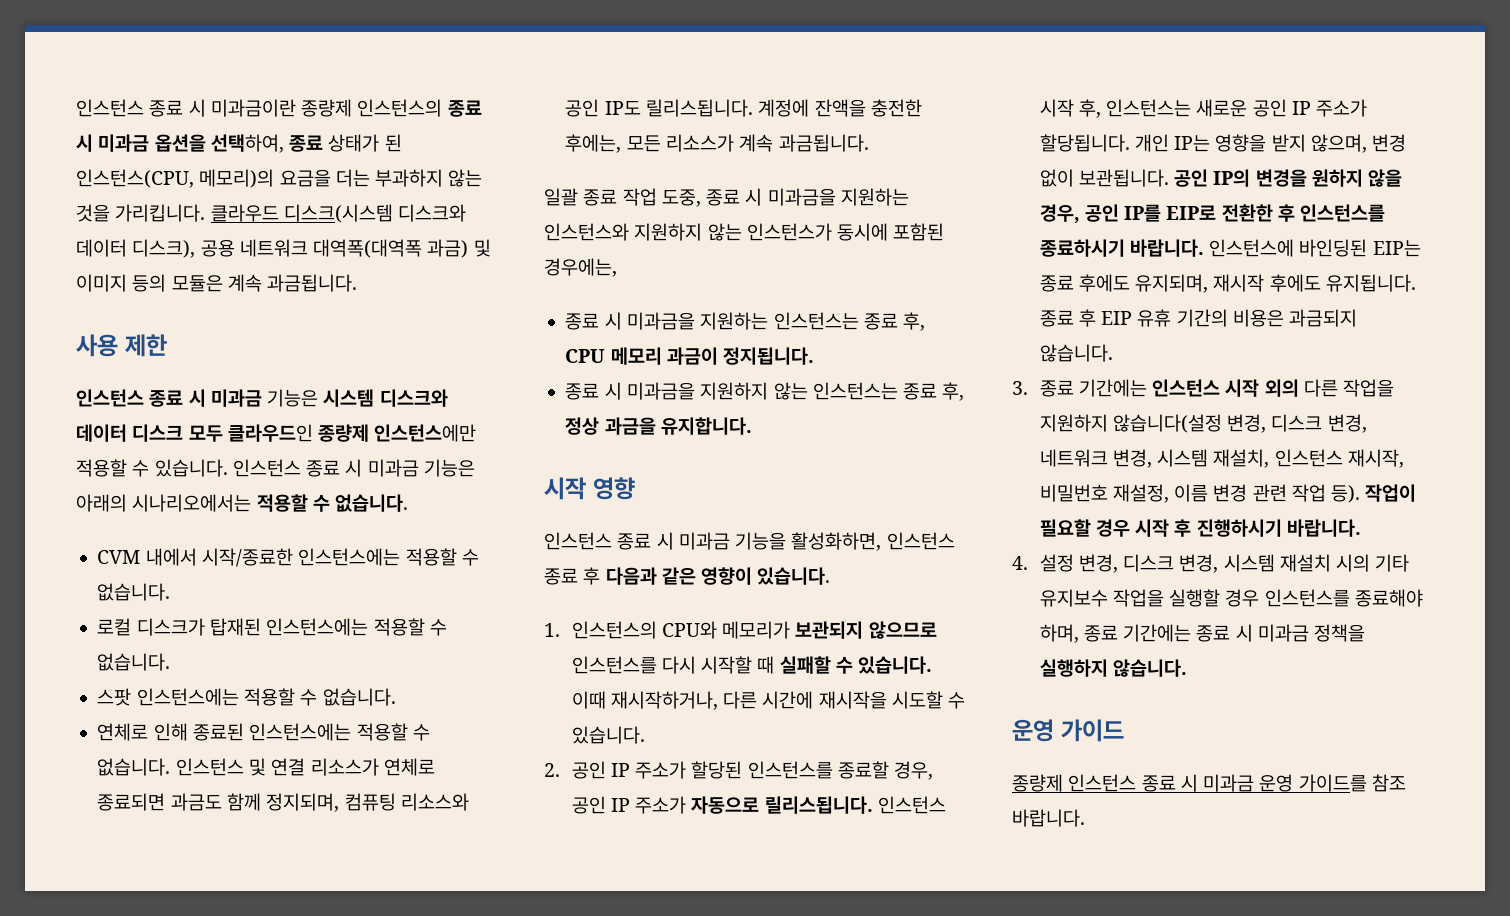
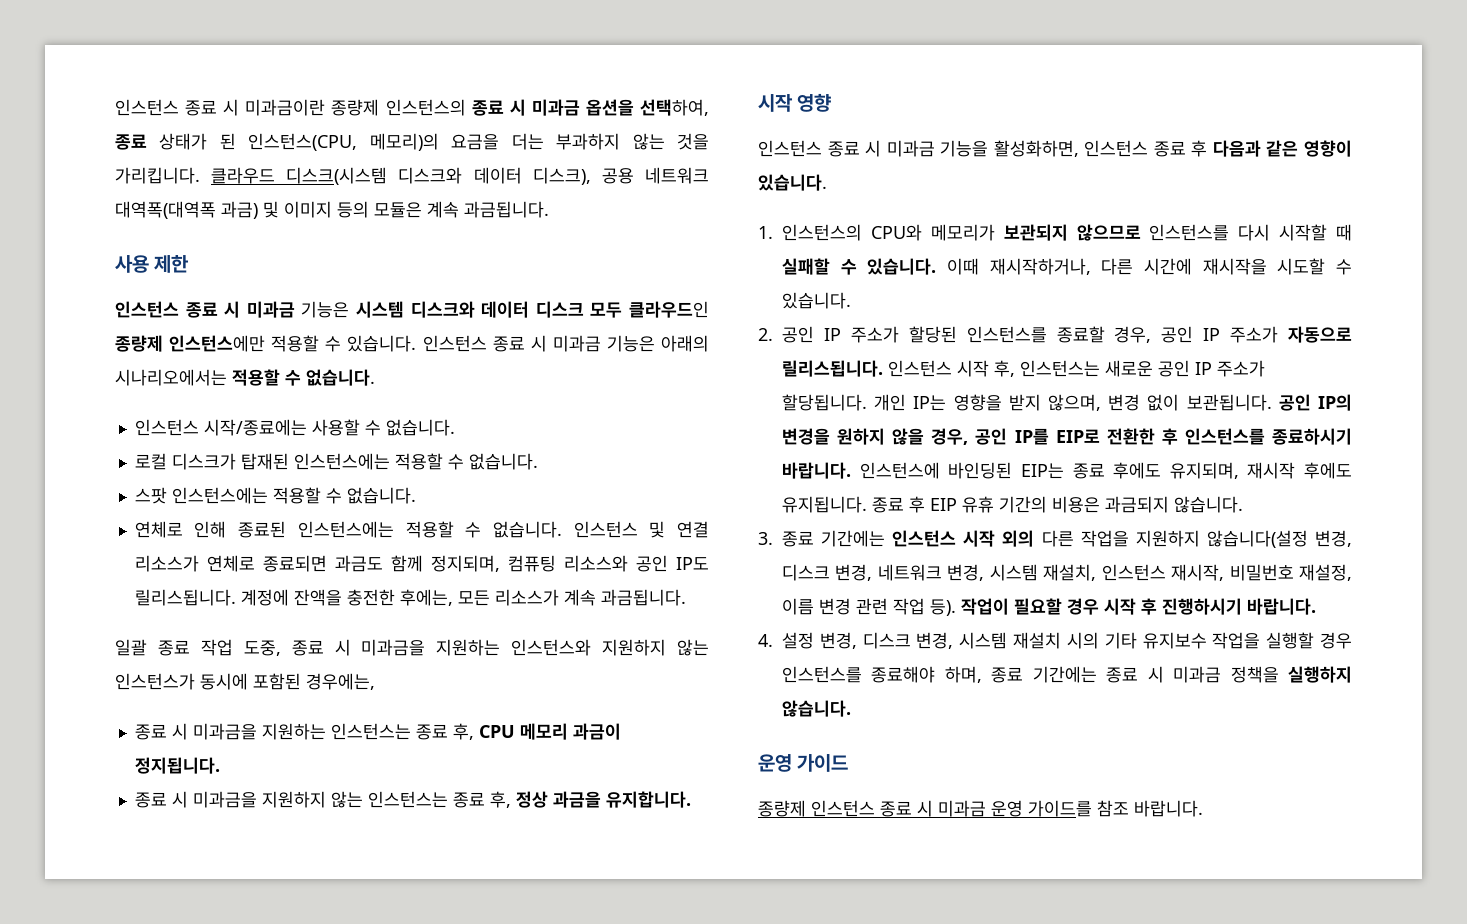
- CVM 내에서 시작/종료한 인스턴스에는 적용할 수 없습니다.
+ 인스턴스 시작/종료에는 사용할 수 없습니다.

